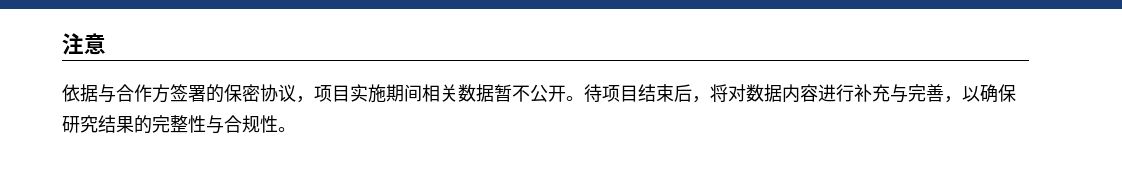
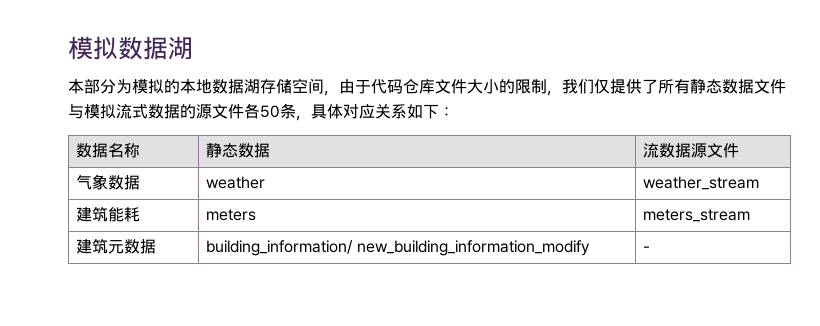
- 注意
- 依据与合作方签署的保密协议，项目实施期间相关数据暂不公开。待项目结束后，将对数据内容进行补充与完善，以确保研究结果的完整性与合规性。
+ 模拟数据湖
+ 本部分为模拟的本地数据湖存储空间，由于代码仓库文件大小的限制，我们仅提供了所有静态数据文件与模拟流式数据的源文件各50条，具体对应关系如下：
+ 数据名称 | 静态数据 | 流数据源文件
+ 气象数据 | weather | weather_stream
+ 建筑能耗 | meters | meters_stream
+ 建筑元数据 | building_information/ new_building_information_modify | -

